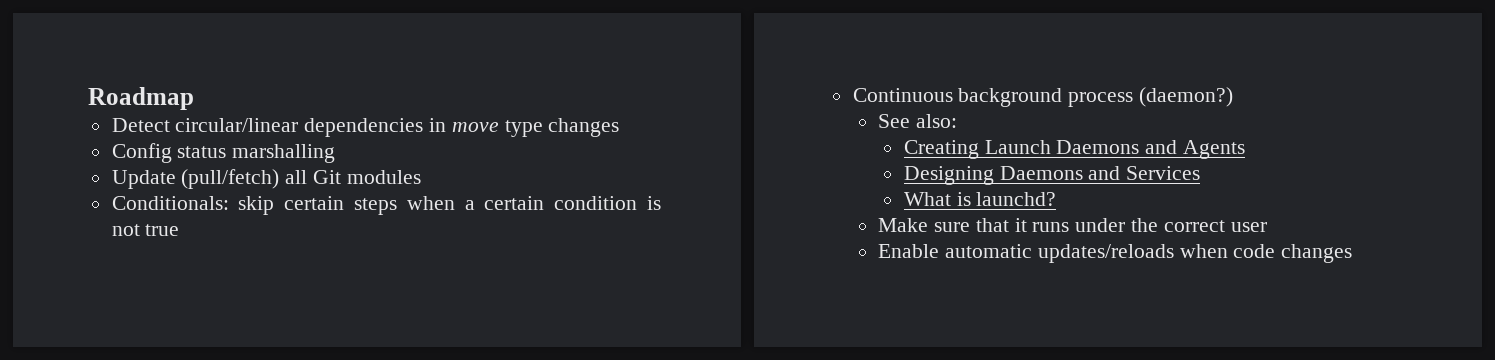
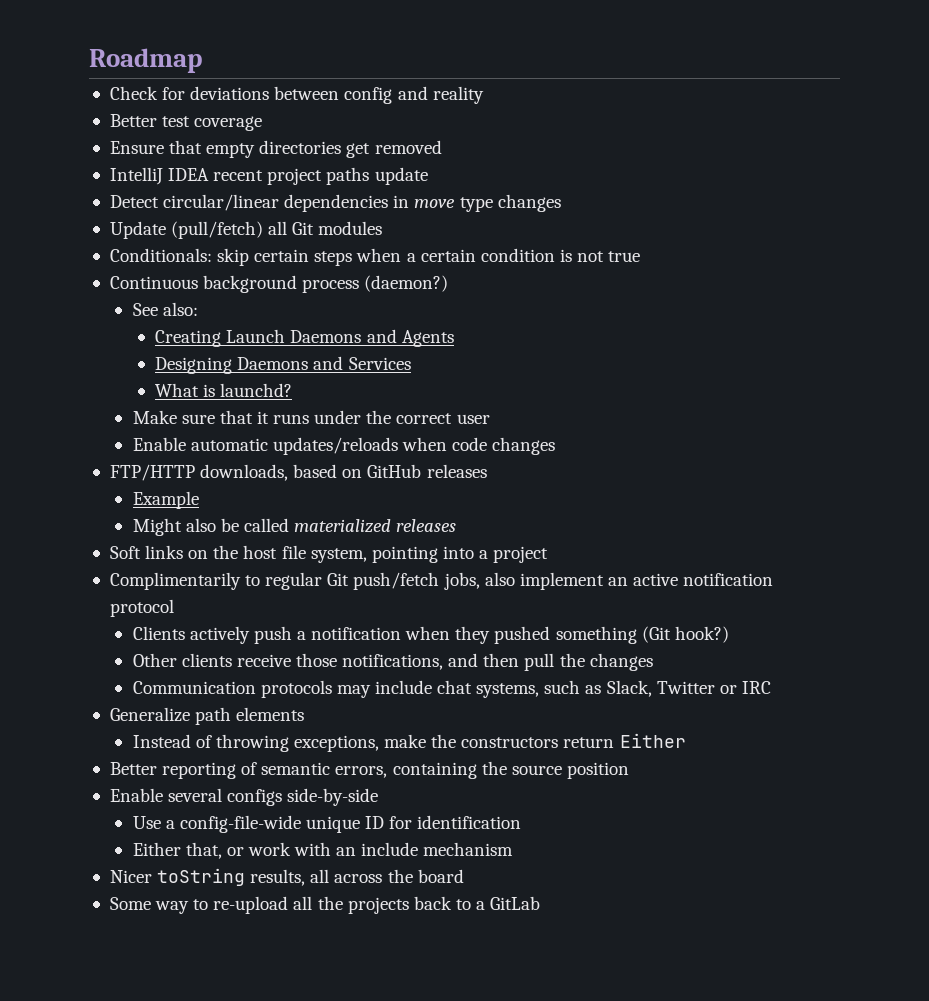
+ Check for deviations between config and reality
+ Better test coverage
+ Ensure that empty directories get removed
+ IntelliJ IDEA recent project paths update
- Config status marshalling
+ FTP/HTTP downloads, based on GitHub releases
+ Example
+ Might also be called materialized releases
+ Soft links on the host file system, pointing into a project
+ Complimentarily to regular Git push/fetch jobs, also implement an active notification protocol
+ Clients actively push a notification when they pushed something (Git hook?)
+ Other clients receive those notifications, and then pull the changes
+ Communication protocols may include chat systems, such as Slack, Twitter or IRC
+ Generalize path elements
+ Instead of throwing exceptions, make the constructors return Either
+ Better reporting of semantic errors, containing the source position
+ Enable several configs side-by-side
+ Use a config-file-wide unique ID for identification
+ Either that, or work with an include mechanism
+ Nicer toString results, all across the board
+ Some way to re-upload all the projects back to a GitLab

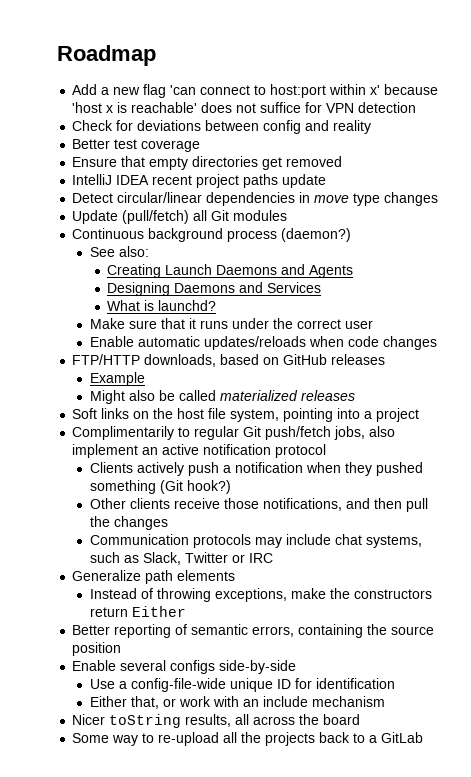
+ Add a new flag 'can connect to host:port within x' because 'host x is reachable' does not suffice for VPN detection
- Conditionals: skip certain steps when a certain condition is not true

